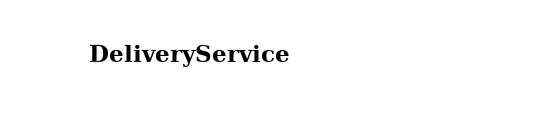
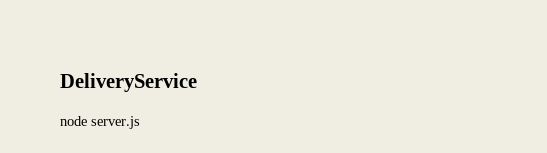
+ node server.js

